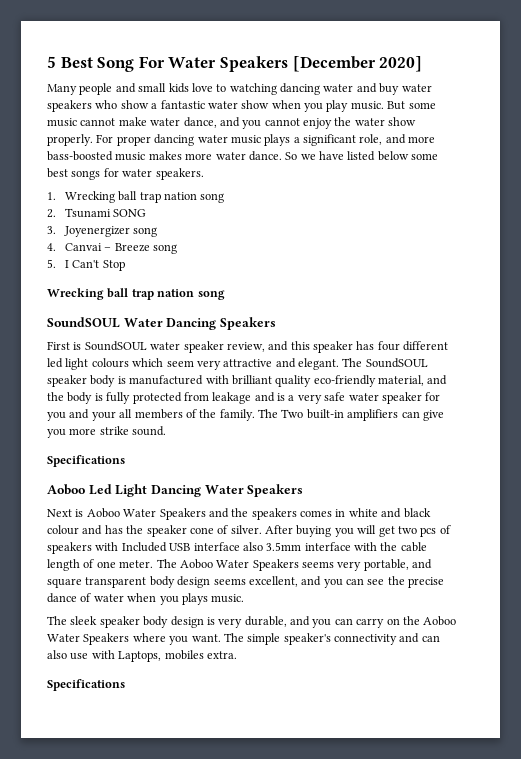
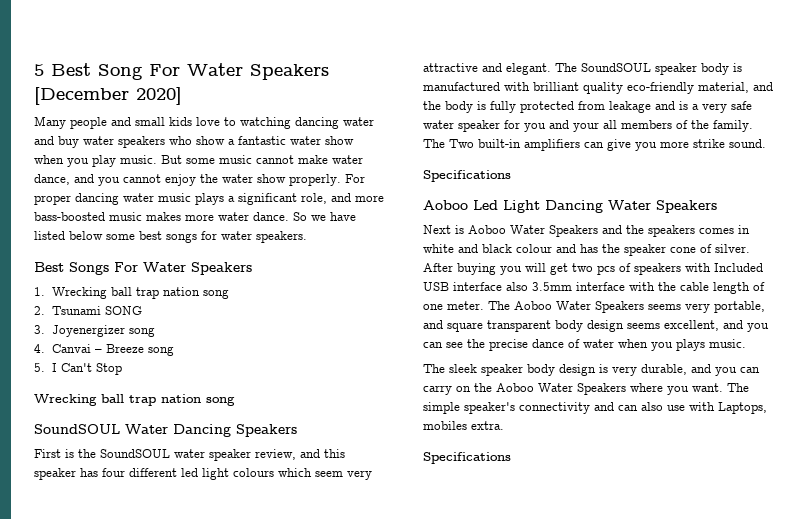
+ Best Songs For Water Speakers
- First is SoundSOUL water speaker review, and this speaker has four different led light colours which seem very attractive and elegant.
+ First is the SoundSOUL water speaker review, and this speaker has four different led light colours which seem very attractive and elegant.

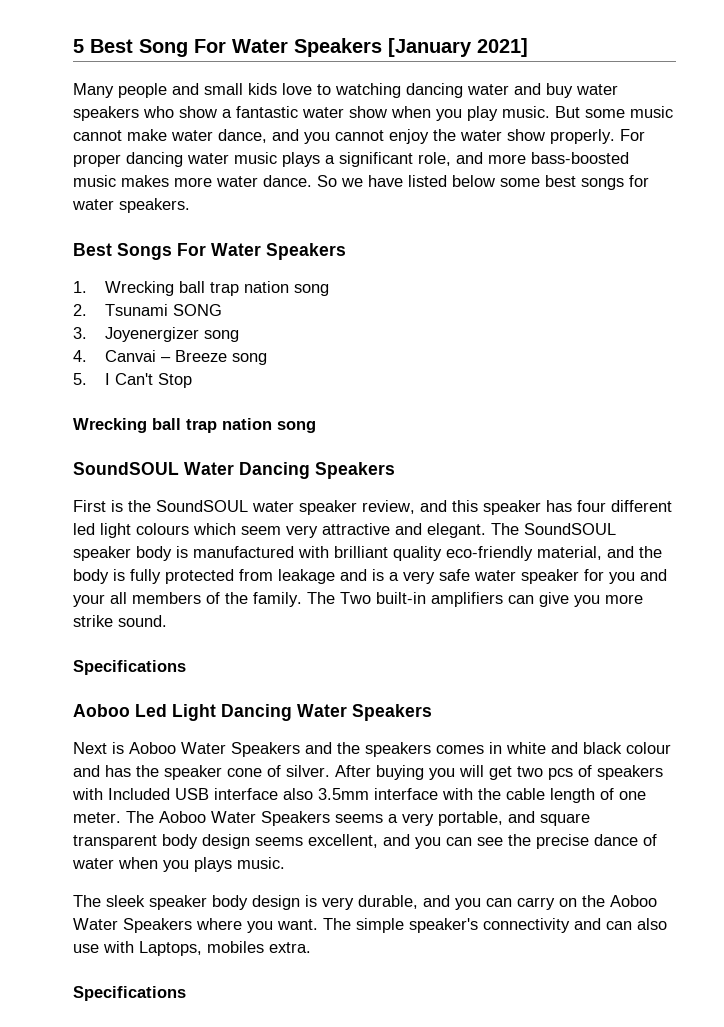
- 5 Best Song For Water Speakers [December 2020]
+ 5 Best Song For Water Speakers [January 2021]
- The Aoboo Water Speakers seems very portable, and square transparent body design seems excellent, and you can see the precise dance of water when you plays music.
+ The Aoboo Water Speakers seems a very portable, and square transparent body design seems excellent, and you can see the precise dance of water when you plays music.

